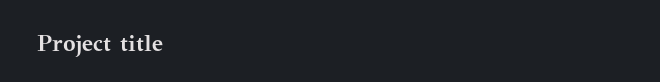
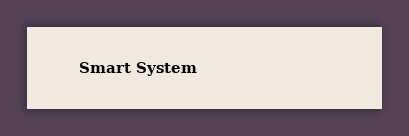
- Project title
+ Smart System

